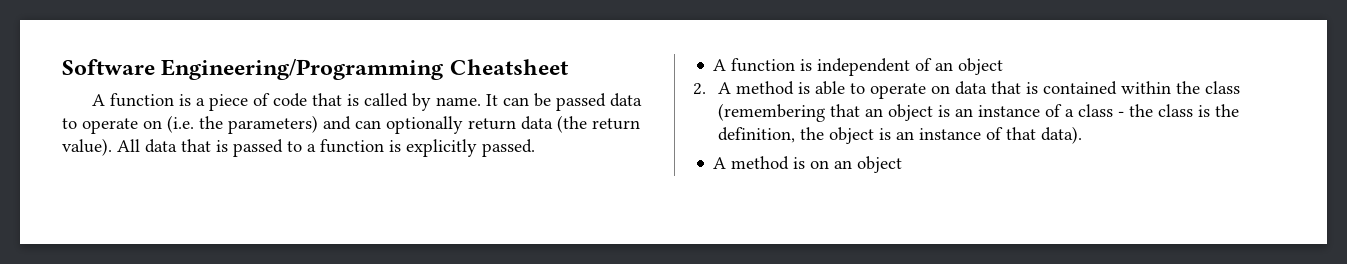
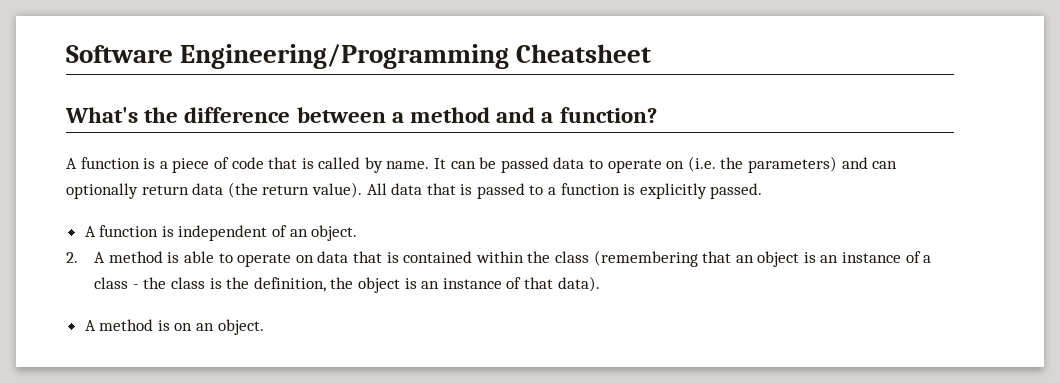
+ What's the difference between a method and a function?
- A function is independent of an object
+ A function is independent of an object.
- A method is on an object
+ A method is on an object.

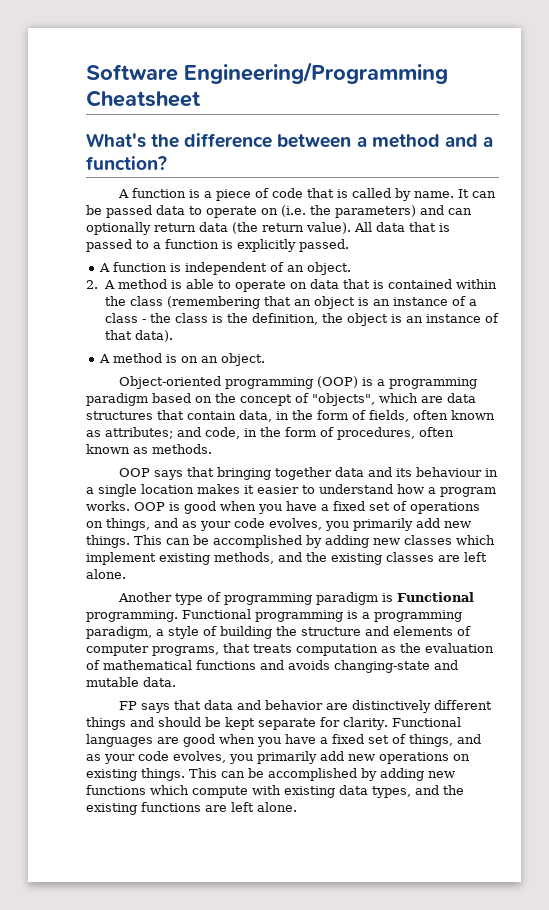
+ Object-oriented programming (OOP) is a programming paradigm based on the concept of "objects", which are data structures that contain data, in the form of fields, often known as attributes; and code, in the form of procedures, often known as methods.
+ OOP says that bringing together data and its behaviour in a single location makes it easier to understand how a program works. OOP is good when you have a fixed set of operations on things, and as your code evolves, you primarily add new things. This can be accomplished by adding new classes which implement existing methods, and the existing classes are left alone.
+ Another type of programming paradigm is Functional programming. Functional programming is a programming paradigm, a style of building the structure and elements of computer programs, that treats computation as the evaluation of mathematical functions and avoids changing-state and mutable data.
+ FP says that data and behavior are distinctively different things and should be kept separate for clarity. Functional languages are good when you have a fixed set of things, and as your code evolves, you primarily add new operations on existing things. This can be accomplished by adding new functions which compute with existing data types, and the existing functions are left alone.

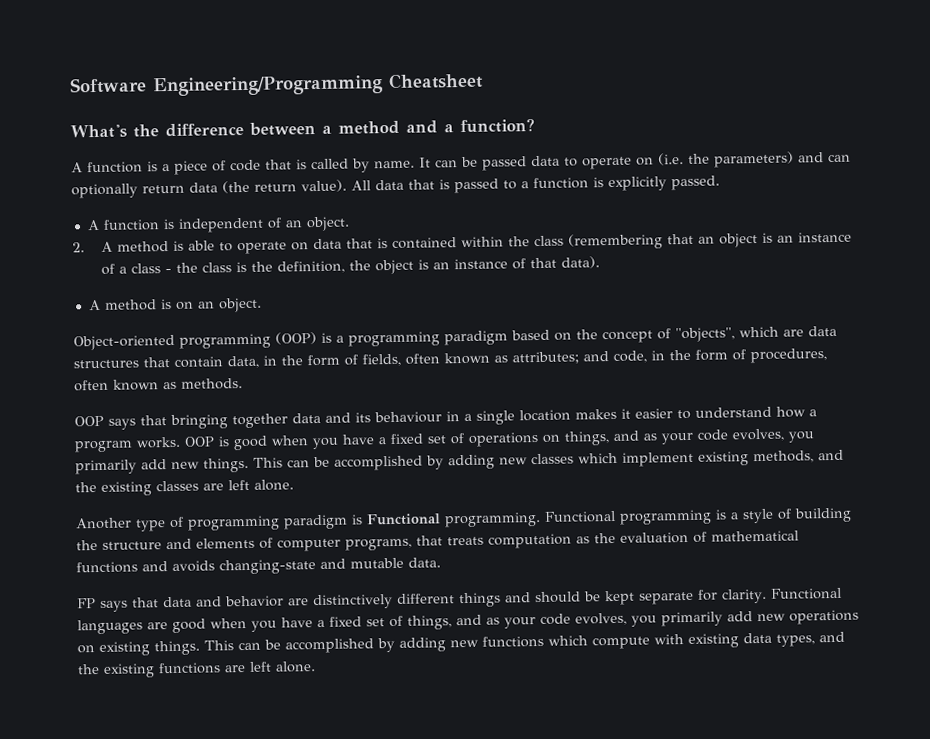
- Functional programming is a programming paradigm, a style of building the structure and elements of computer programs, that treats computation as the evaluation of mathematical functions and avoids changing-state and mutable data.
+ Functional programming is a style of building the structure and elements of computer programs, that treats computation as the evaluation of mathematical functions and avoids changing-state and mutable data.

